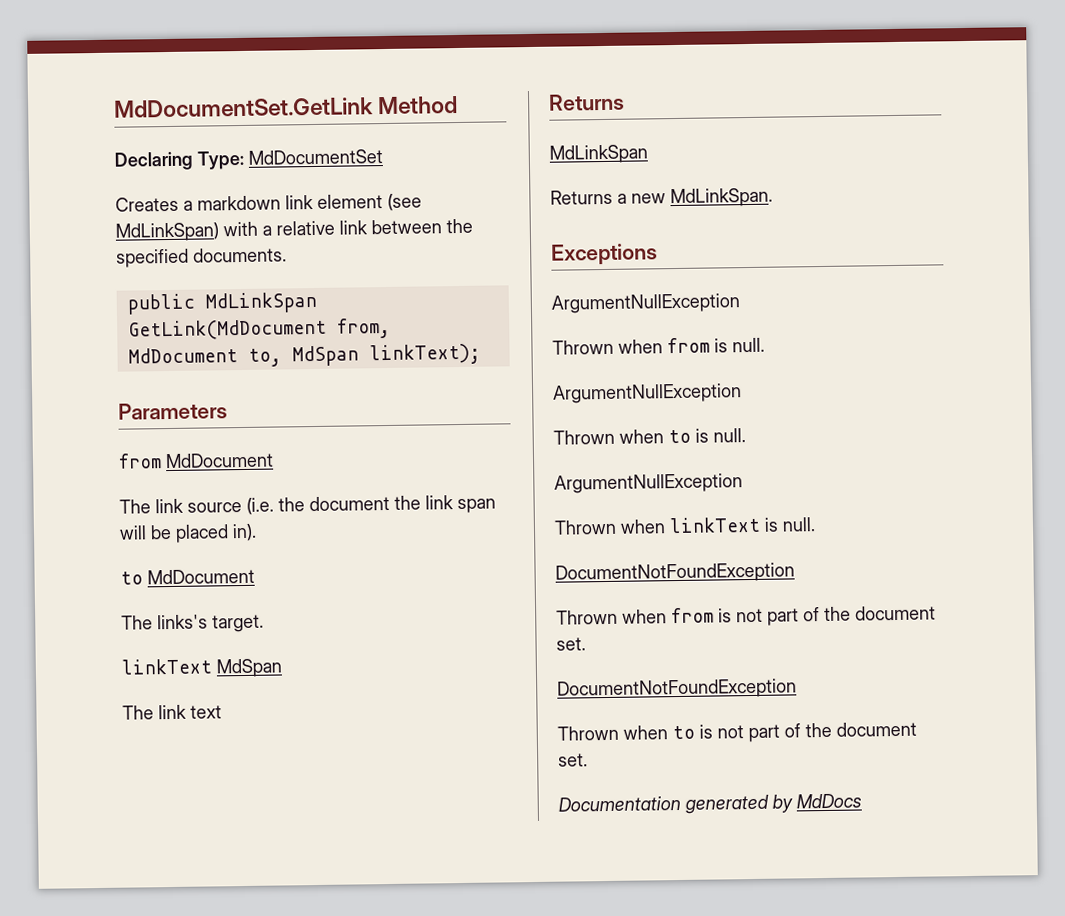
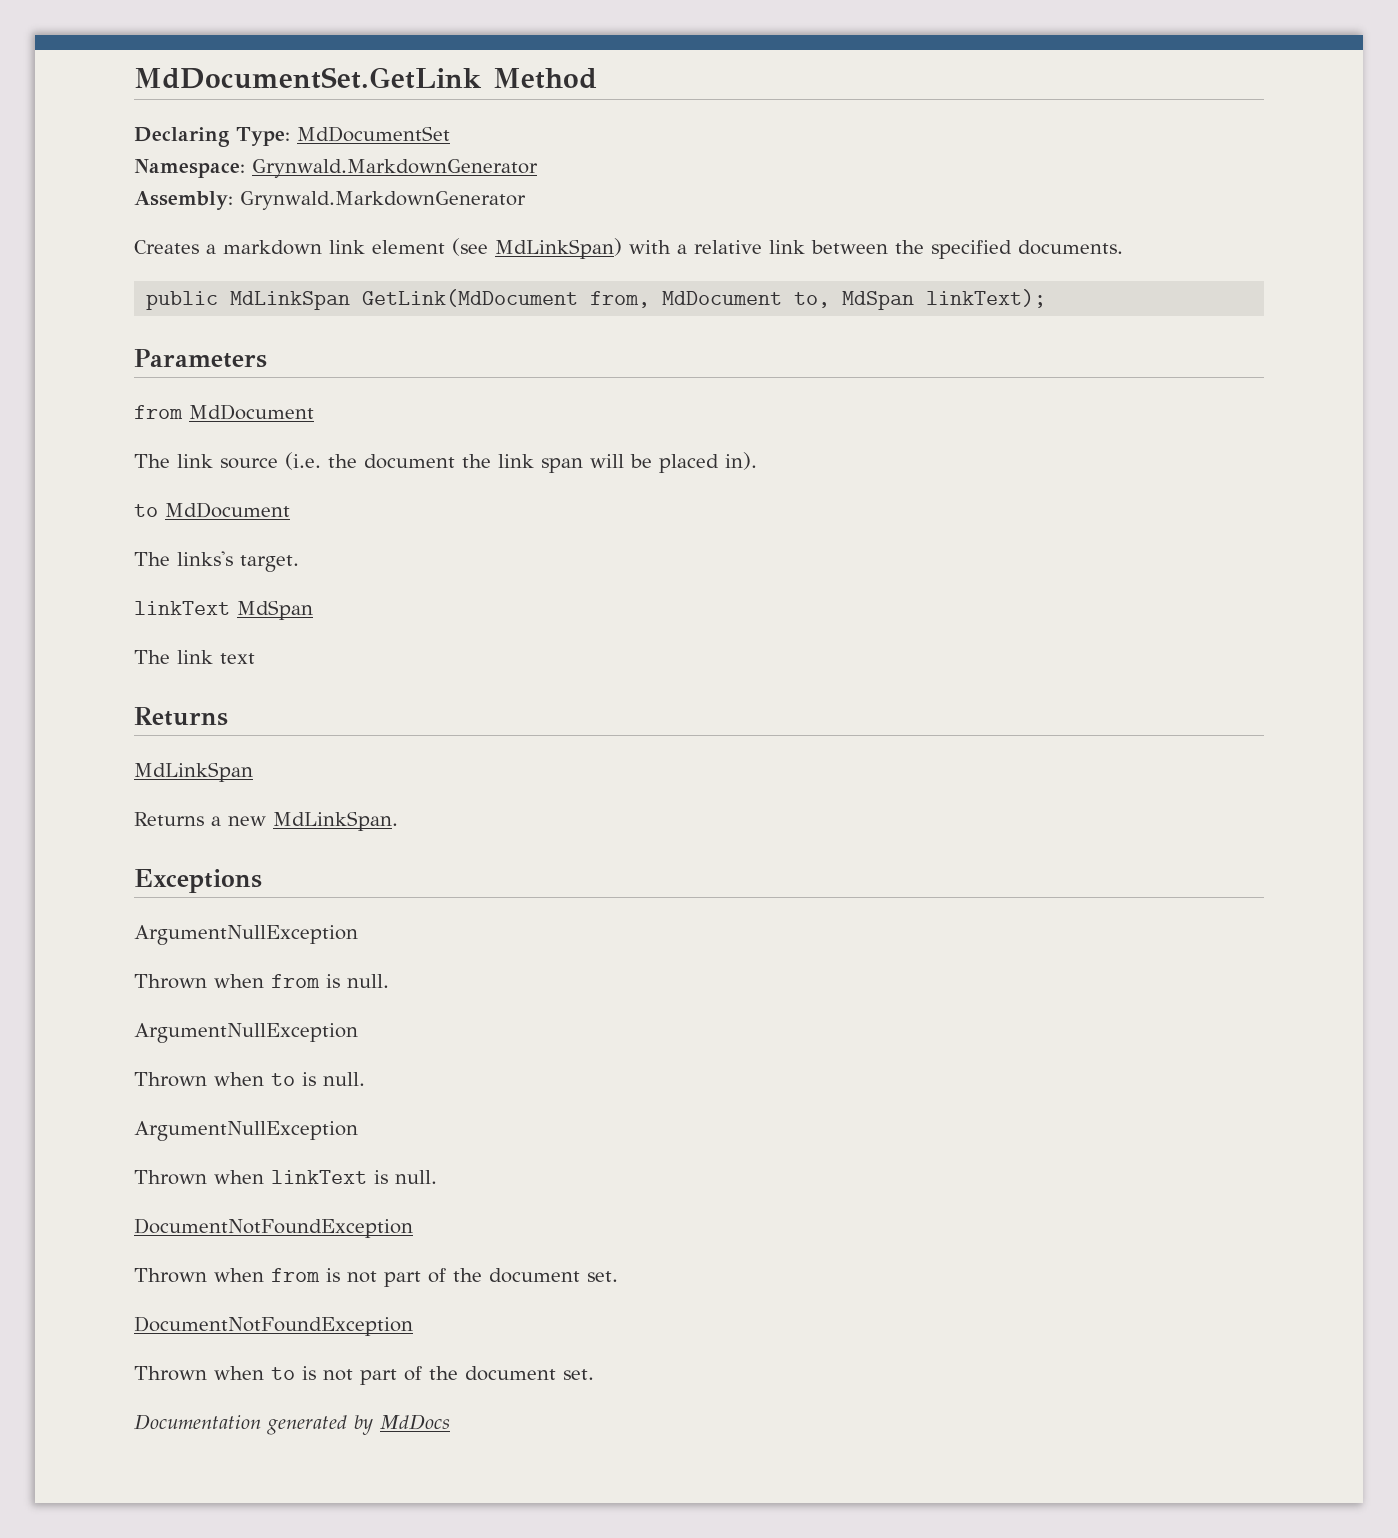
+ Namespace: Grynwald.MarkdownGenerator
+ Assembly: Grynwald.MarkdownGenerator

